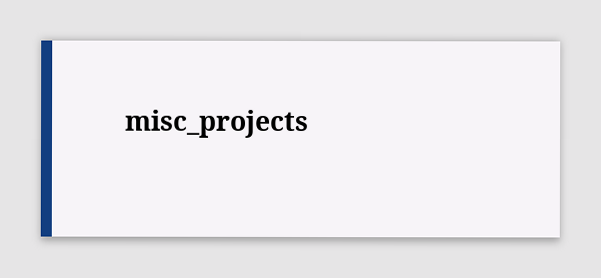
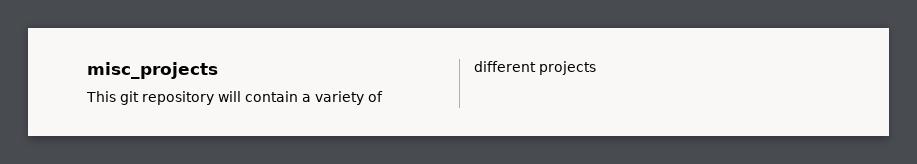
+ This git repository will contain a variety of different projects

